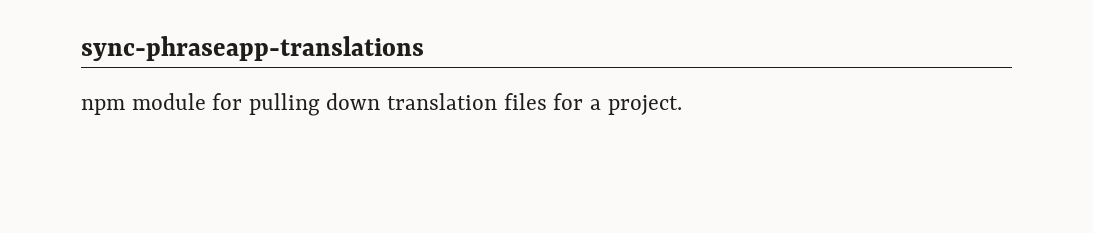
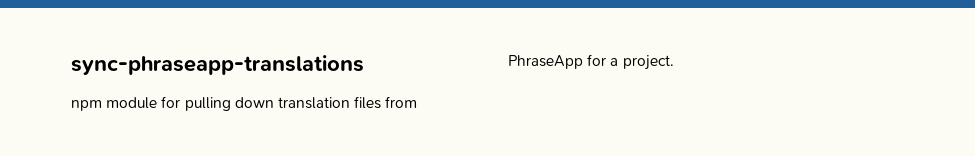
- npm module for pulling down translation files for a project.
+ npm module for pulling down translation files from PhraseApp for a project.

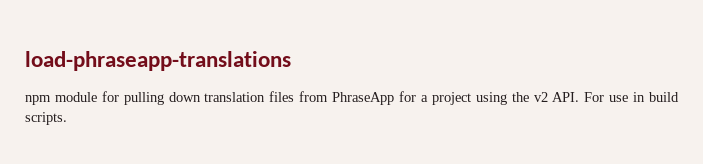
- sync-phraseapp-translations
+ load-phraseapp-translations
- npm module for pulling down translation files from PhraseApp for a project.
+ npm module for pulling down translation files from PhraseApp for a project using the v2 API. For use in build scripts.

